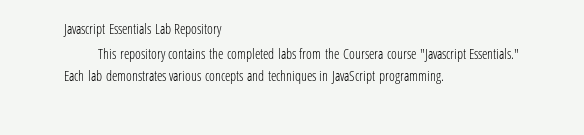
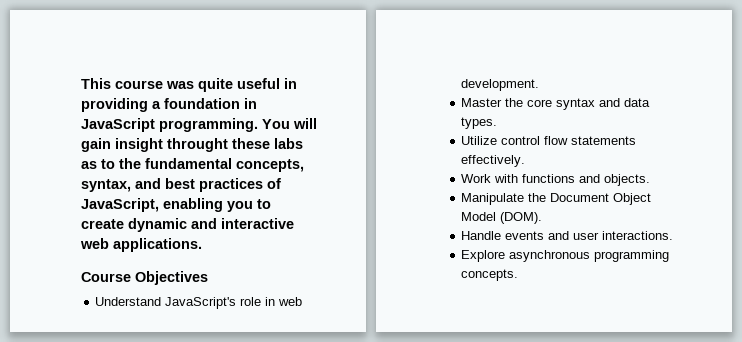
- Javascript Essentials Lab Repository
- This repository contains the completed labs from the Coursera course "Javascript Essentials." Each lab demonstrates various concepts and techniques in JavaScript programming.
+ This course was quite useful in providing a foundation in JavaScript programming. You will gain insight throught these labs as to the fundamental concepts, syntax, and best practices of JavaScript, enabling you to create dynamic and interactive web applications.
+ Course Objectives
+ Understand JavaScript's role in web development.
+ Master the core syntax and data types.
+ Utilize control flow statements effectively.
+ Work with functions and objects.
+ Manipulate the Document Object Model (DOM).
+ Handle events and user interactions.
+ Explore asynchronous programming concepts.

